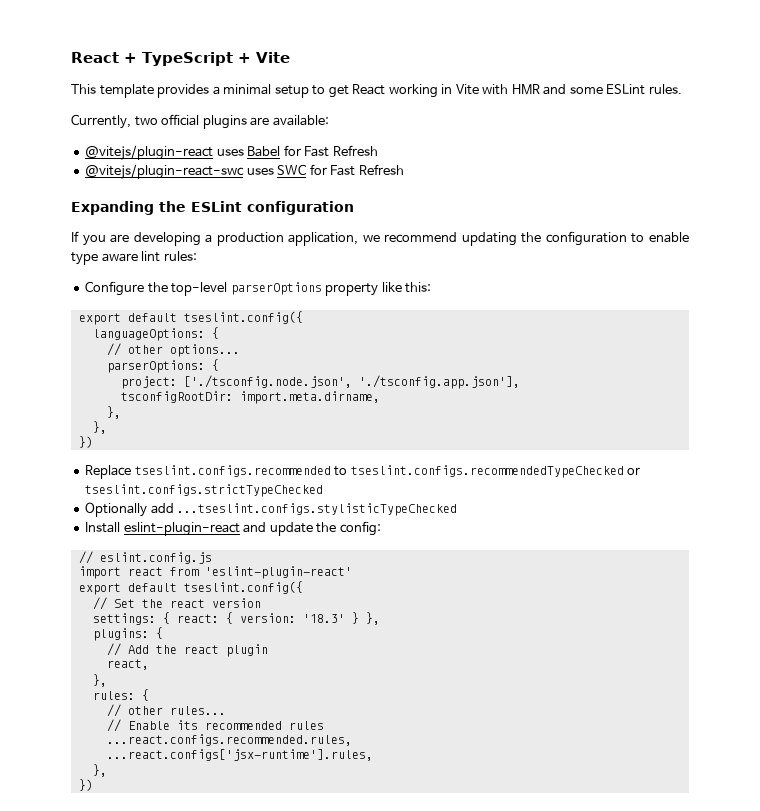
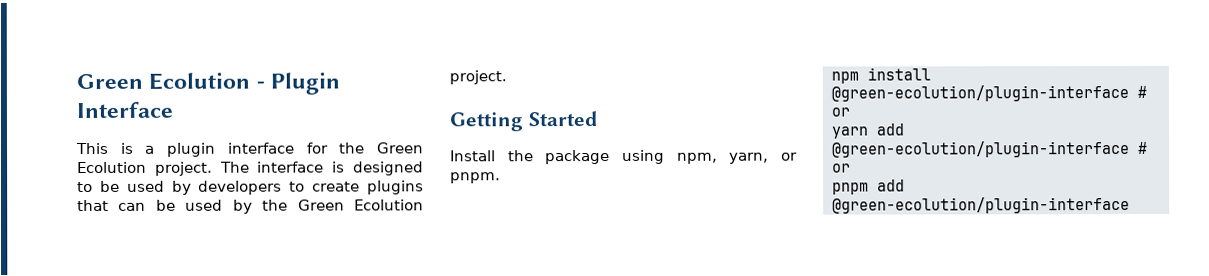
- React + TypeScript + Vite
- This template provides a minimal setup to get React working in Vite with HMR and some ESLint rules.
- Currently, two official plugins are available:
- @vitejs/plugin-react uses Babel for Fast Refresh
- @vitejs/plugin-react-swc uses SWC for Fast Refresh
- Expanding the ESLint configuration
- If you are developing a production application, we recommend updating the configuration to enable type aware lint rules:
- Configure the top-level parserOptions property like this:
- export default tseslint.config({
- languageOptions: {
- // other options...
- parserOptions: {
- project: ['./tsconfig.node.json', './tsconfig.app.json'],
- tsconfigRootDir: import.meta.dirname,
- },
- },
- })
- Replace tseslint.configs.recommended to tseslint.configs.recommendedTypeChecked or tseslint.configs.strictTypeChecked
- Optionally add ...tseslint.configs.stylisticTypeChecked
- Install eslint-plugin-react and update the config:
- // eslint.config.js
- import react from 'eslint-plugin-react'
- export default tseslint.config({
- // Set the react version
- settings: { react: { version: '18.3' } },
- plugins: {
- // Add the react plugin
- react,
- },
- rules: {
- // other rules...
- // Enable its recommended rules
- ...react.configs.recommended.rules,
- ...react.configs['jsx-runtime'].rules,
- },
- })
+ Green Ecolution - Plugin Interface
+ This is a plugin interface for the Green Ecolution project. The interface is designed to be used by developers to create plugins that can be used by the Green Ecolution project.
+ Getting Started
+ Install the package using npm, yarn, or pnpm.
+ npm install @green-ecolution/plugin-interface # or
+ yarn add @green-ecolution/plugin-interface # or
+ pnpm add @green-ecolution/plugin-interface

